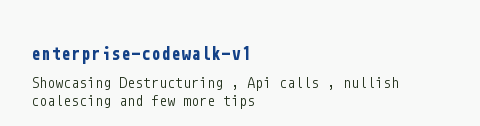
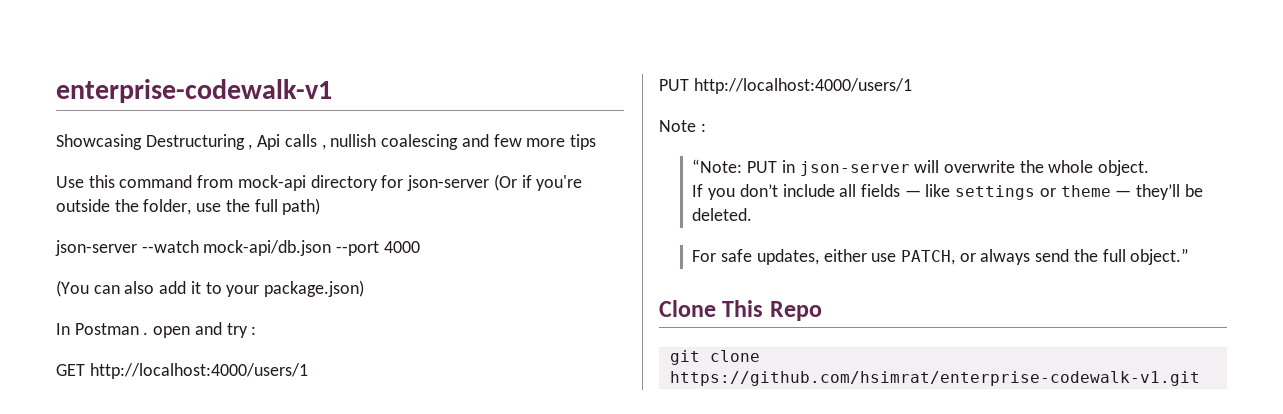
+ Use this command from mock-api directory for json-server (Or if you're outside the folder, use the full path)
+ json-server --watch mock-api/db.json --port 4000
+ (You can also add it to your package.json)
+ In Postman . open and try :
+ GET http://localhost:4000/users/1
+ PUT http://localhost:4000/users/1
+ Note :
+ “Note: PUT in json-server will overwrite the whole object.
+ If you don’t include all fields — like settings or theme — they’ll be deleted.
+ For safe updates, either use PATCH, or always send the full object.”
+ Clone This Repo
+ git clone https://github.com/hsimrat/enterprise-codewalk-v1.git

